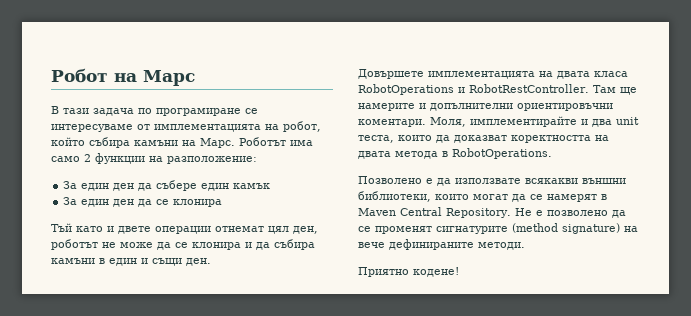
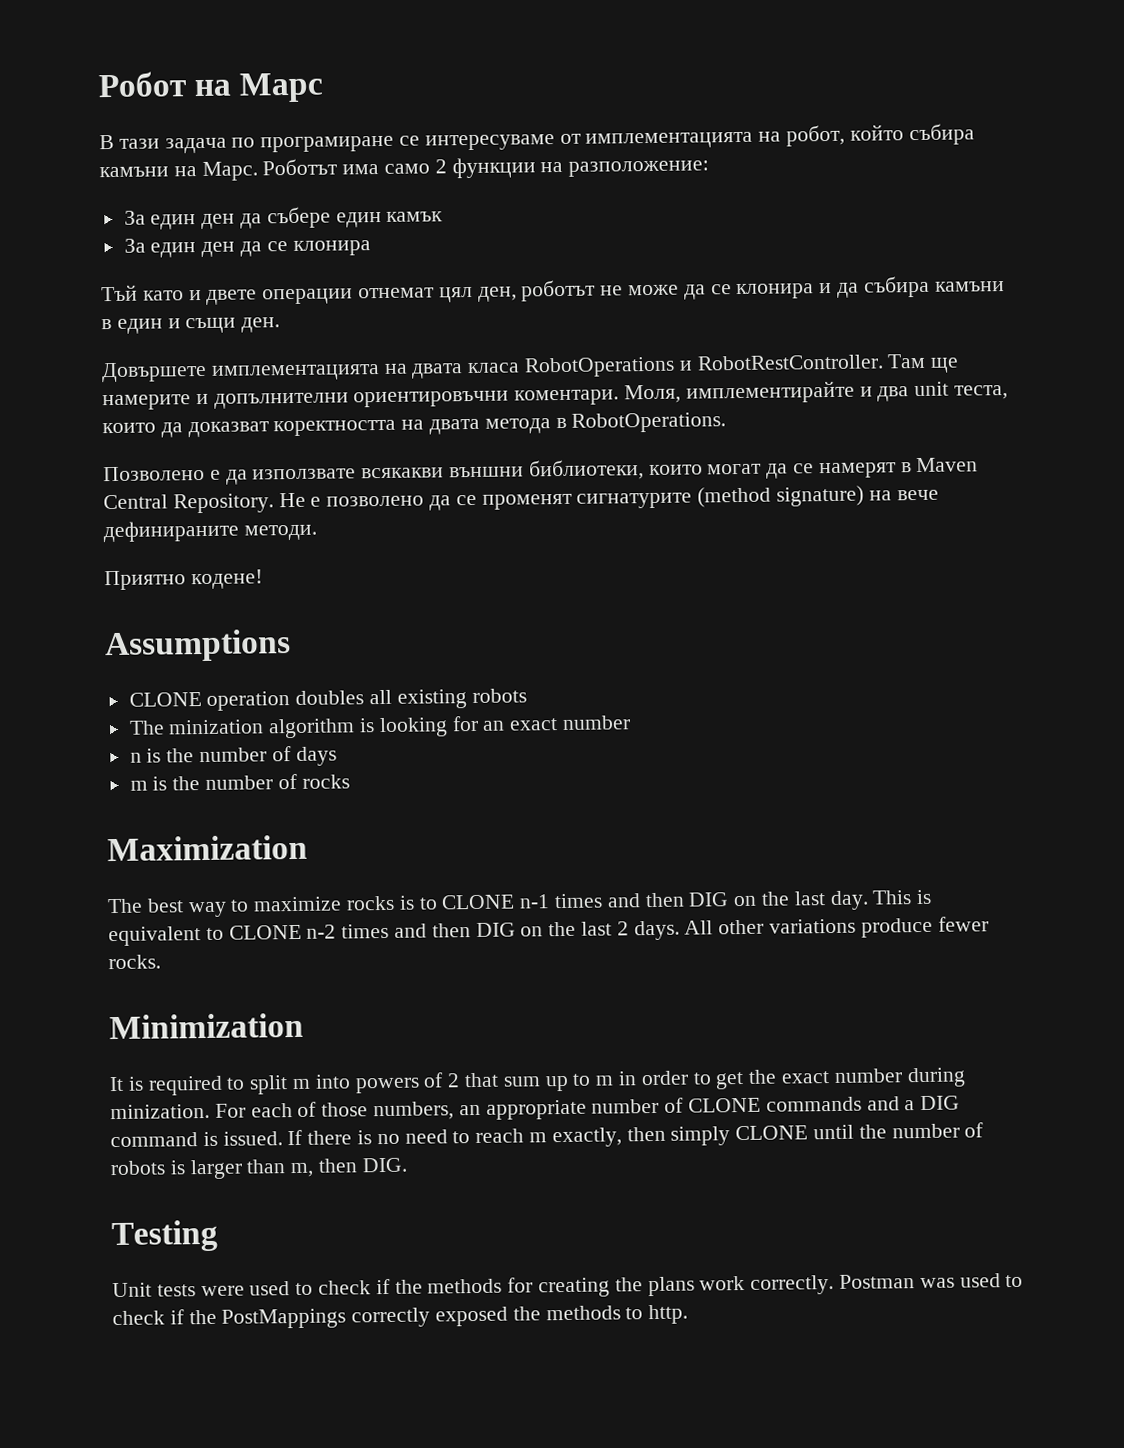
+ Assumptions
+ CLONE operation doubles all existing robots
+ The minization algorithm is looking for an exact number
+ n is the number of days
+ m is the number of rocks
+ Maximization
+ The best way to maximize rocks is to CLONE n-1 times and then DIG on the last day. This is equivalent to CLONE n-2 times and then DIG on the last 2 days. All other variations produce fewer rocks.
+ Minimization
+ It is required to split m into powers of 2 that sum up to m in order to get the exact number during minization. For each of those numbers, an appropriate number of CLONE commands and a DIG command is issued. If there is no need to reach m exactly, then simply CLONE until the number of robots is larger than m, then DIG.
+ Testing
+ Unit tests were used to check if the methods for creating the plans work correctly. Postman was used to check if the PostMappings correctly exposed the methods to http.

